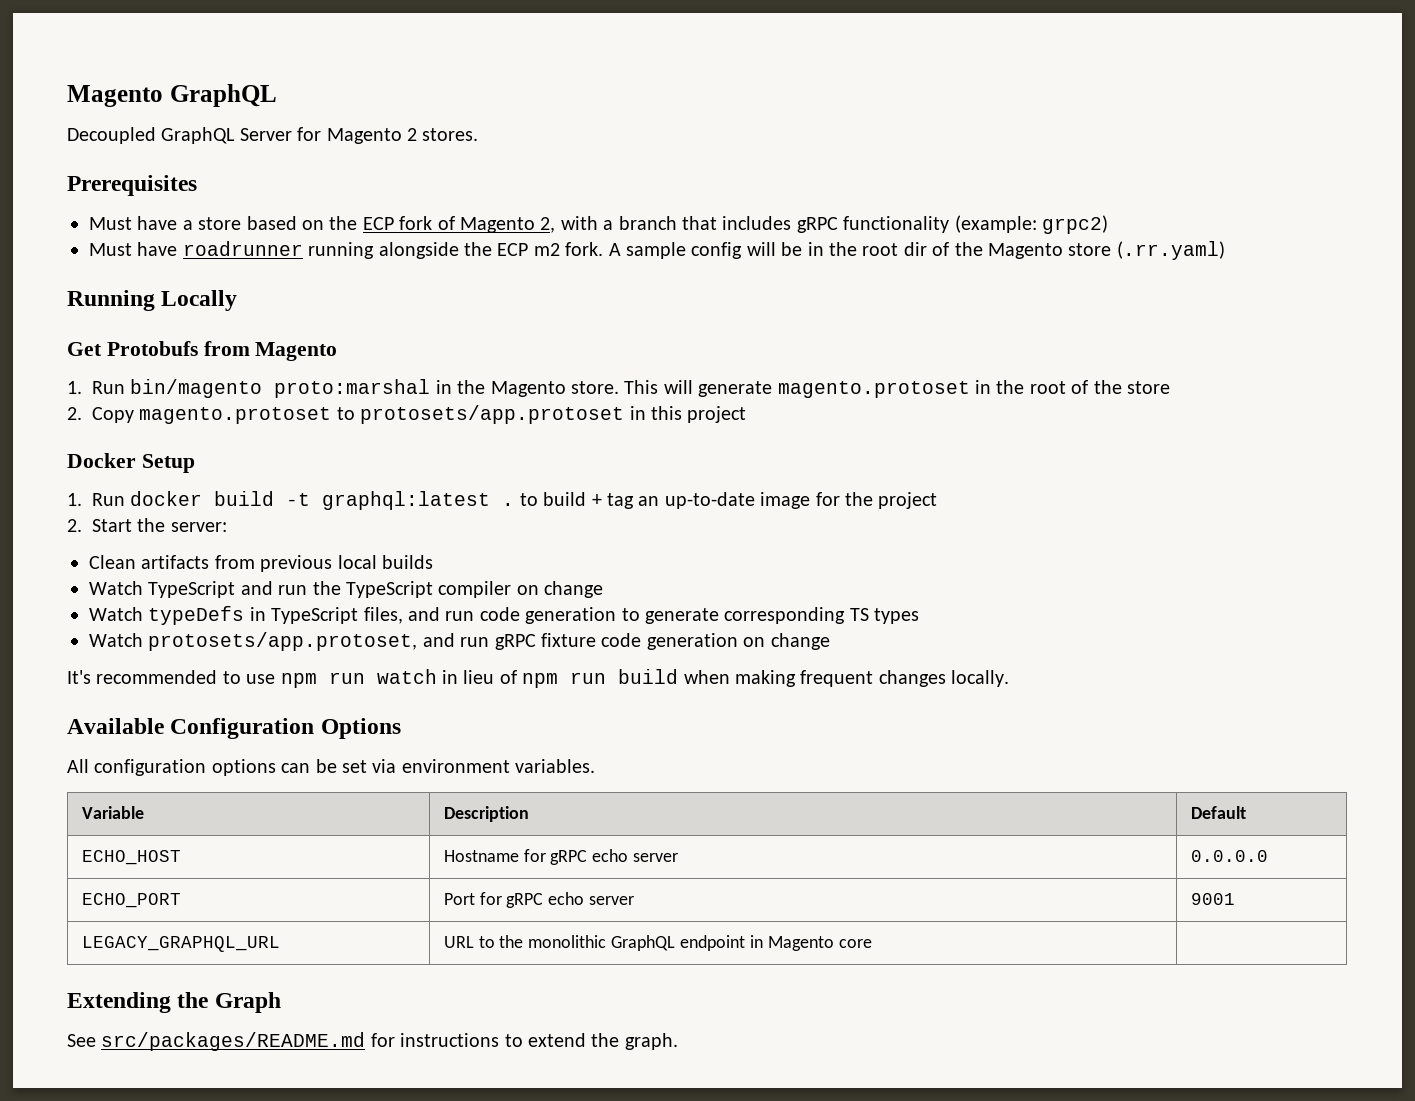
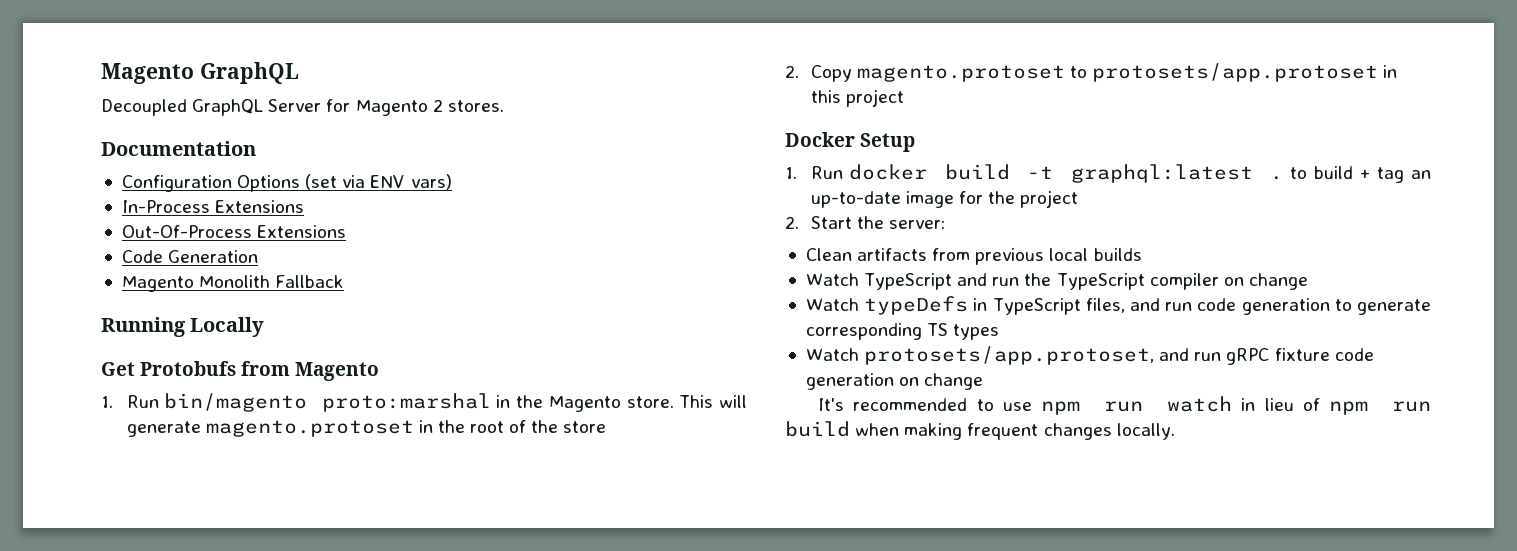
- Prerequisites
- Must have a store based on the ECP fork of Magento 2, with a branch that includes gRPC functionality (example: grpc2)
- Must have roadrunner running alongside the ECP m2 fork. A sample config will be in the root dir of the Magento store (.rr.yaml)
+ Documentation
+ Configuration Options (set via ENV vars)
+ In-Process Extensions
+ Out-Of-Process Extensions
+ Code Generation
+ Magento Monolith Fallback
- Available Configuration Options
- All configuration options can be set via environment variables.
- Variable | Description | Default
- ECHO_HOST | Hostname for gRPC echo server | 0.0.0.0
- ECHO_PORT | Port for gRPC echo server | 9001
- LEGACY_GRAPHQL_URL | URL to the monolithic GraphQL endpoint in Magento core |
- Extending the Graph
- See src/packages/README.md for instructions to extend the graph.

